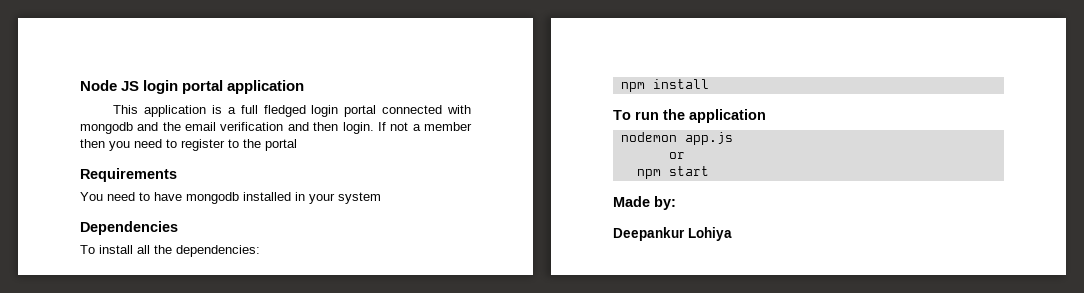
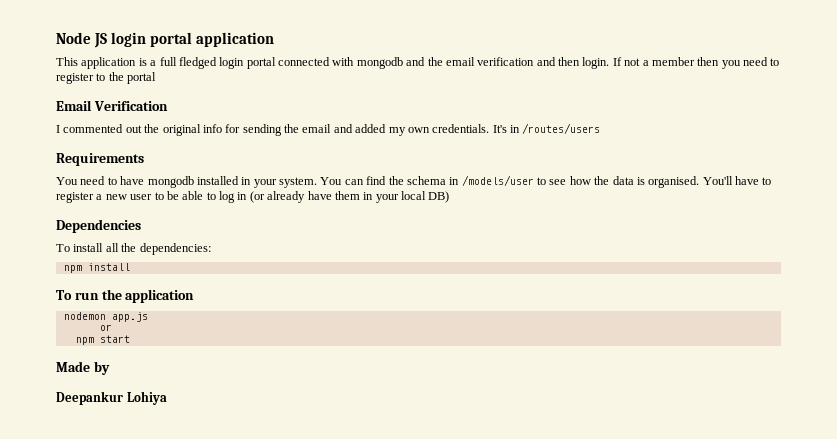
+ Email Verification
+ I commented out the original info for sending the email and added my own credentials. It's in /routes/users
- You need to have mongodb installed in your system
+ You need to have mongodb installed in your system. You can find the schema in /models/user to see how the data is organised. You'll have to register a new user to be able to log in (or already have them in your local DB)
- Made by:
+ Made by

